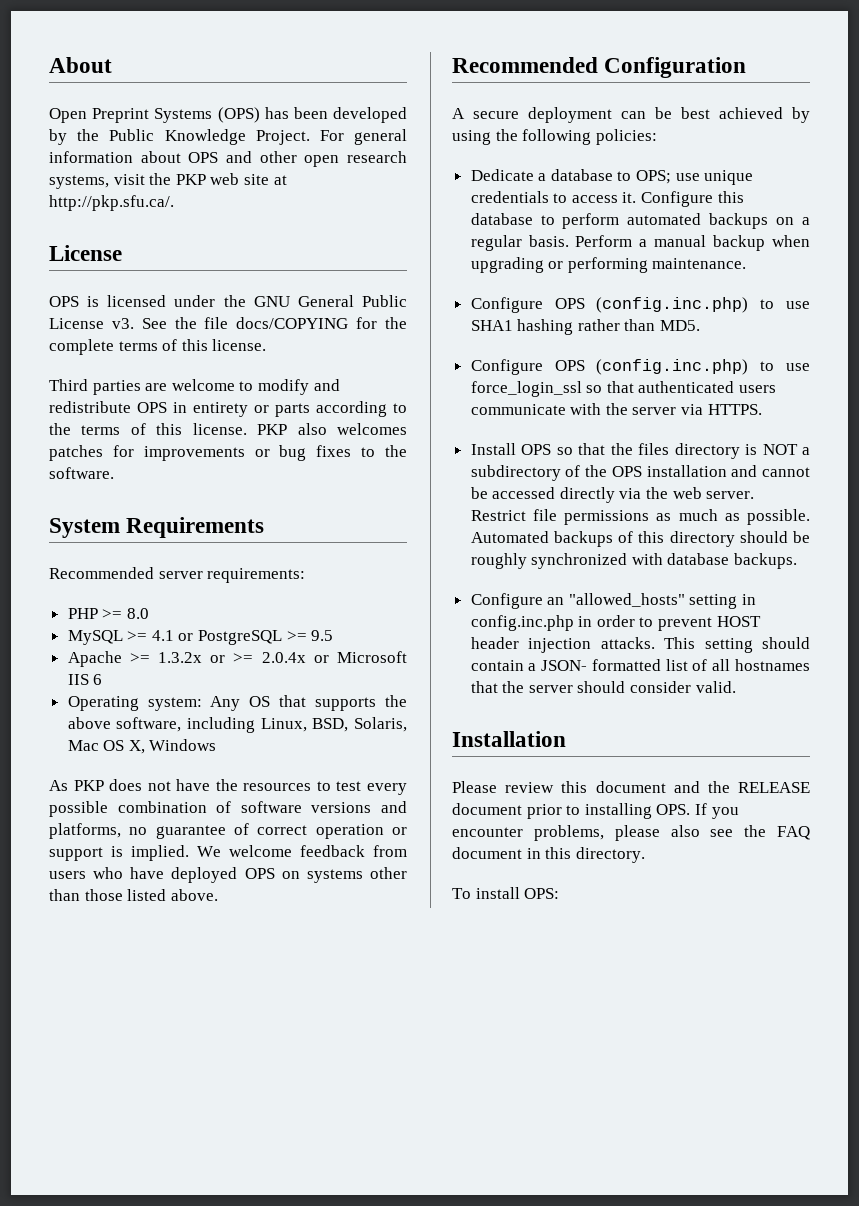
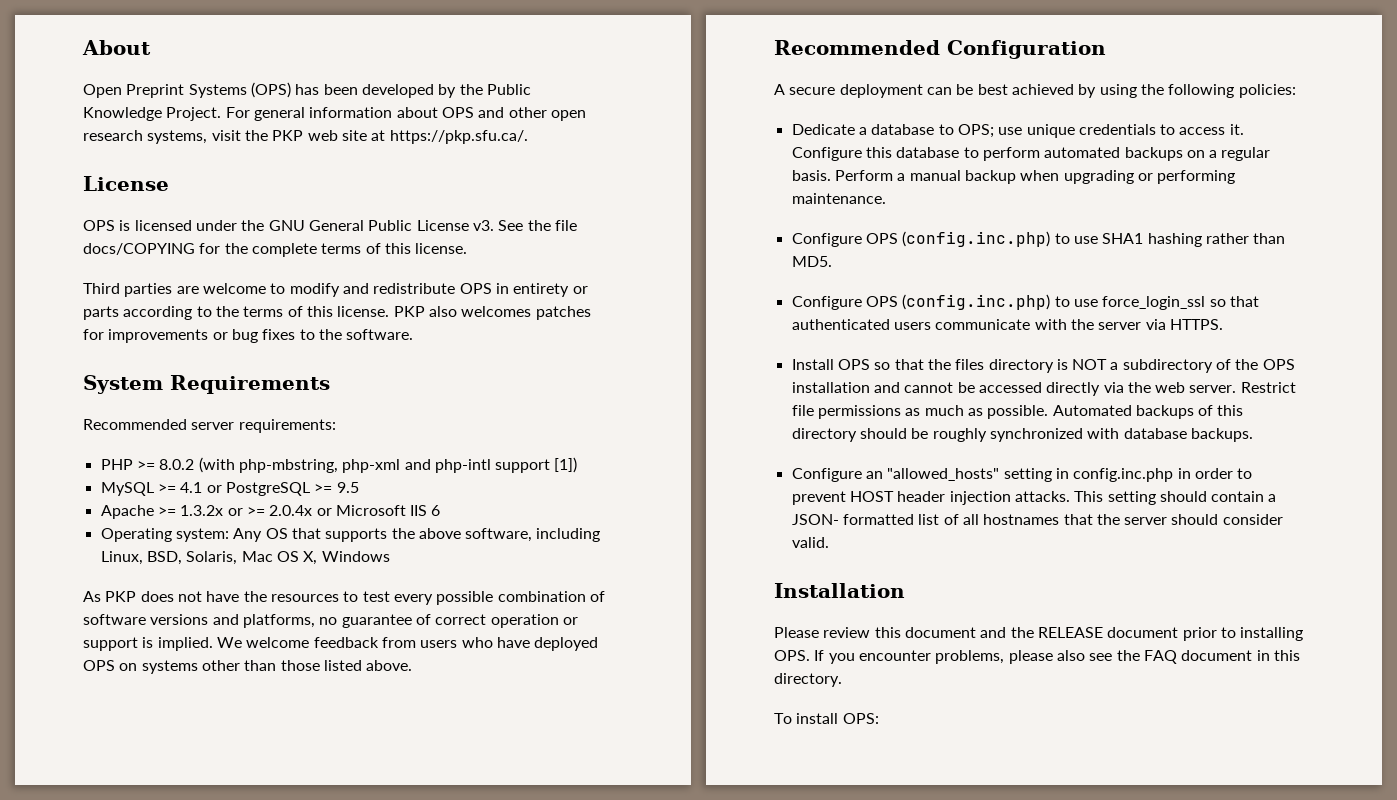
- For general information about OPS and other open research systems, visit the PKP web site at http://pkp.sfu.ca/.
+ For general information about OPS and other open research systems, visit the PKP web site at https://pkp.sfu.ca/.
- PHP >= 8.0
+ PHP >= 8.0.2 (with php-mbstring, php-xml and php-intl support [1])

